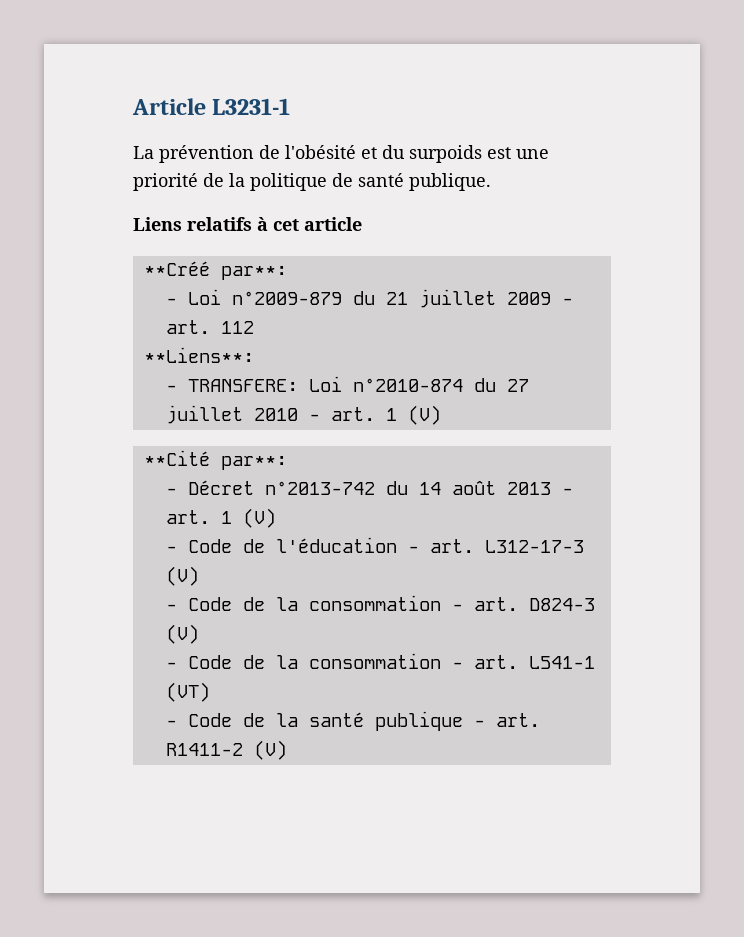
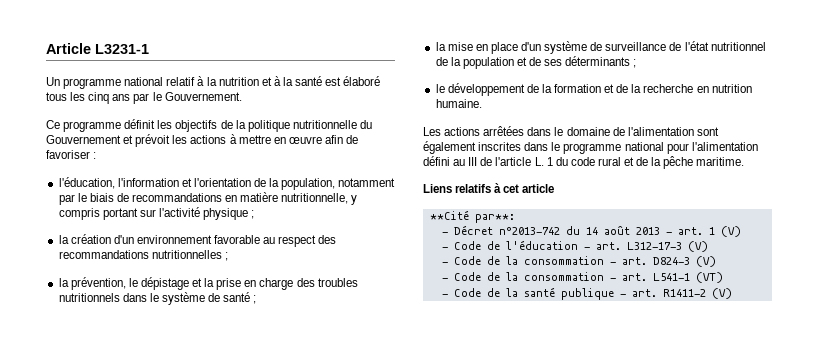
- La prévention de l'obésité et du surpoids est une priorité de la politique de santé publique.
+ Un programme national relatif à la nutrition et à la santé est élaboré tous les cinq ans par le Gouvernement.
+ Ce programme définit les objectifs de la politique nutritionnelle du Gouvernement et prévoit les actions à mettre en œuvre afin de favoriser :
+ l'éducation, l'information et l'orientation de la population, notamment par le biais de recommandations en matière nutritionnelle, y compris portant sur l'activité physique ;
+ la création d'un environnement favorable au respect des recommandations nutritionnelles ;
+ la prévention, le dépistage et la prise en charge des troubles nutritionnels dans le système de santé ;
+ la mise en place d'un système de surveillance de l'état nutritionnel de la population et de ses déterminants ;
+ le développement de la formation et de la recherche en nutrition humaine.
+ Les actions arrêtées dans le domaine de l'alimentation sont également inscrites dans le programme national pour l'alimentation défini au III de l'article L. 1 du code rural et de la pêche maritime.
- **Créé par**:
- - Loi n°2009-879 du 21 juillet 2009 - art. 112
- **Liens**:
- - TRANSFERE: Loi n°2010-874 du 27 juillet 2010 - art. 1 (V)

